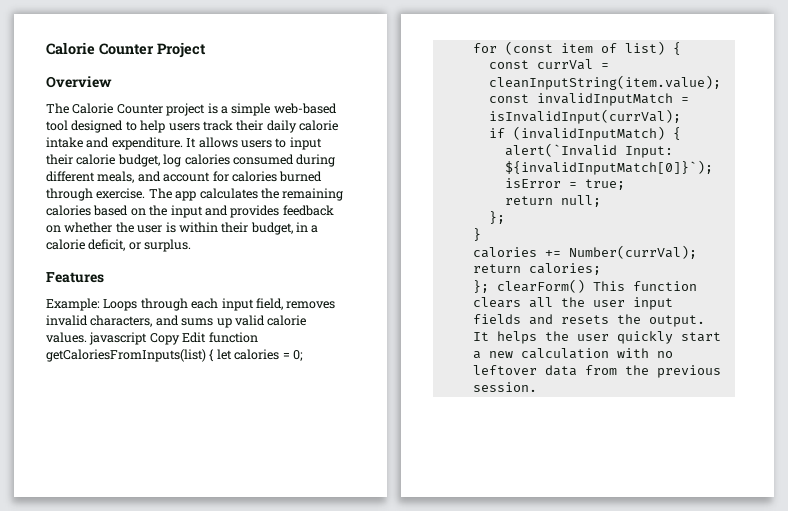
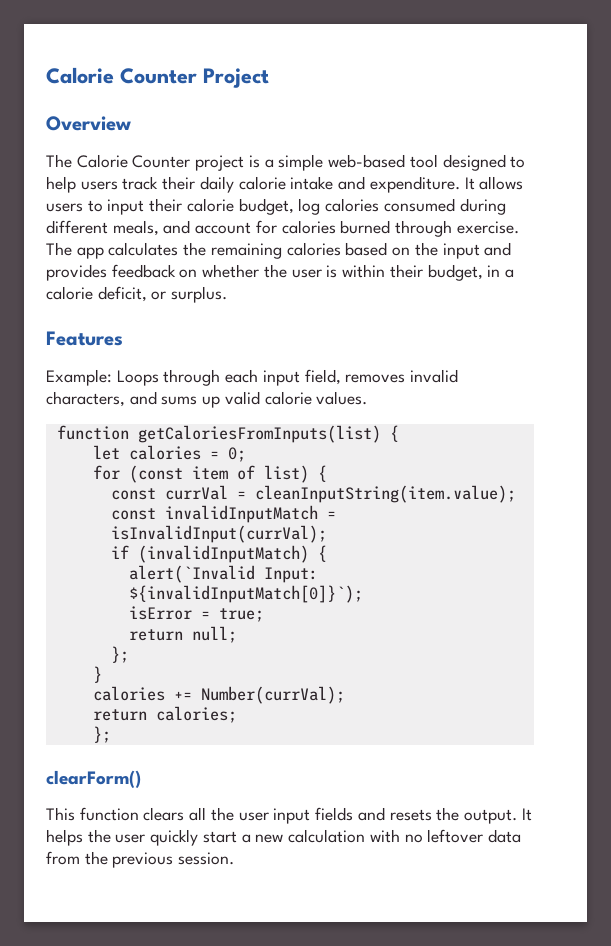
- Example: Loops through each input field, removes invalid characters, and sums up valid calorie values. javascript Copy Edit function getCaloriesFromInputs(list) { let calories = 0;
+ Example: Loops through each input field, removes invalid characters, and sums up valid calorie values.
+ function getCaloriesFromInputs(list) {
+ let calories = 0;
  return calories;
- }; clearForm() This function clears all the user input fields and resets the output.
+ };
+ clearForm()
+ This function clears all the user input fields and resets the output.

